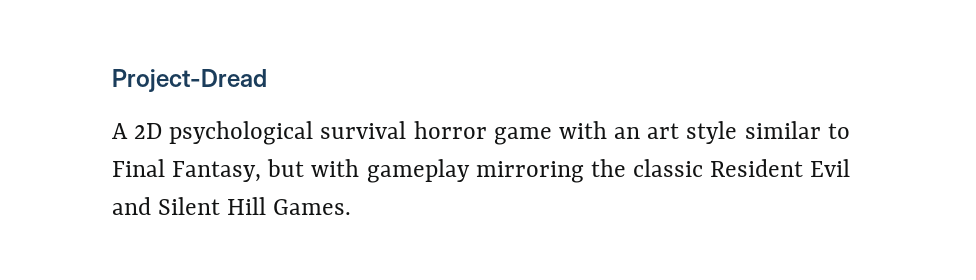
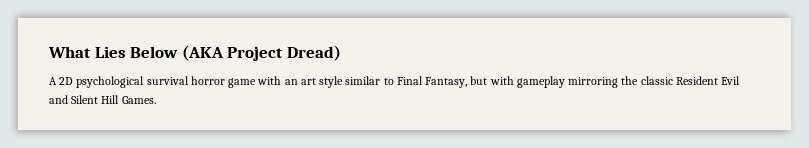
- Project-Dread
+ What Lies Below (AKA Project Dread)

